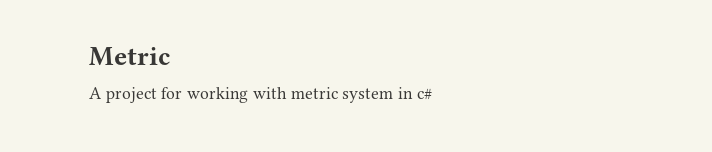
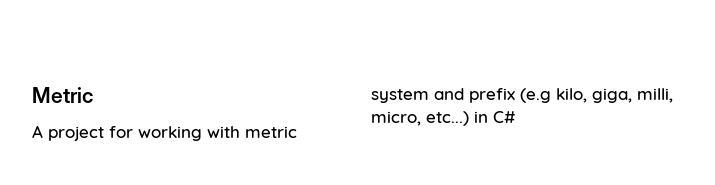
- A project for working with metric system in c#
+ A project for working with metric system and prefix (e.g kilo, giga, milli, micro, etc...) in C#

